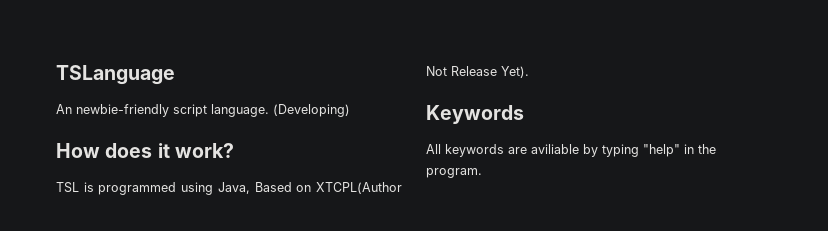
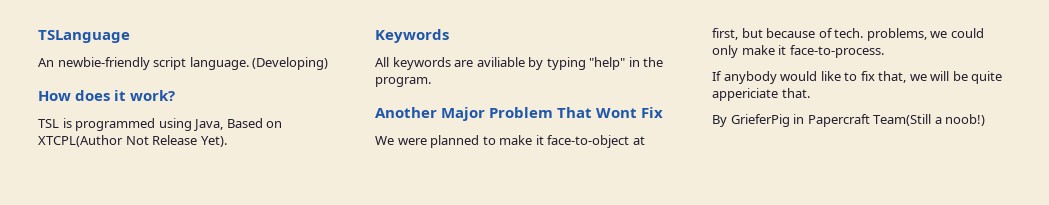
+ Another Major Problem That Wont Fix
+ We were planned to make it face-to-object at first, but because of tech. problems, we could only make it face-to-process.
+ If anybody would like to fix that, we will be quite appericiate that.
+ By GrieferPig in Papercraft Team(Still a noob!)

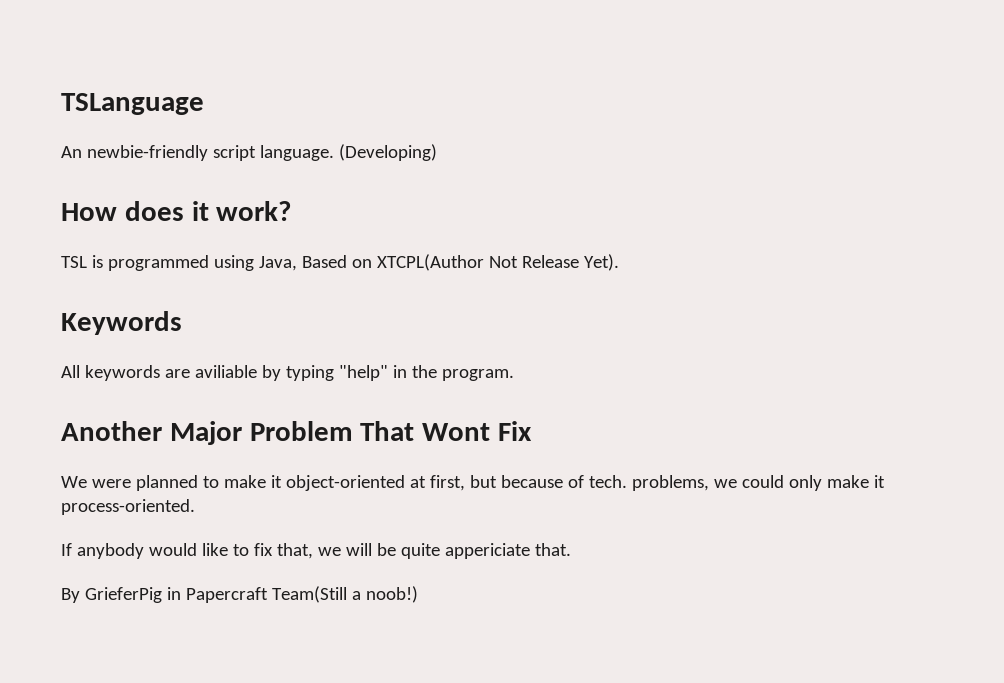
- We were planned to make it face-to-object at first, but because of tech. problems, we could only make it face-to-process.
+ We were planned to make it object-oriented at first, but because of tech. problems, we could only make it process-oriented.

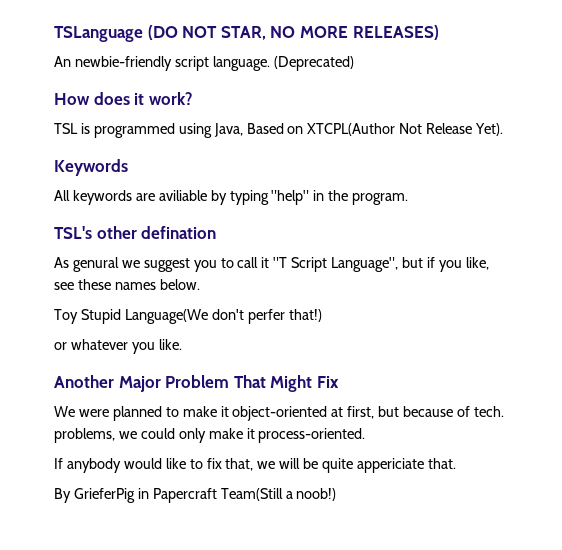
- TSLanguage
+ TSLanguage (DO NOT STAR, NO MORE RELEASES)
- (Developing)
+ (Deprecated)
+ TSL's other defination
+ As genural we suggest you to call it "T Script Language", but if you like, see these names below.
+ Toy Stupid Language(We don't perfer that!)
+ or whatever you like.
- Another Major Problem That Wont Fix
+ Another Major Problem That Might Fix

